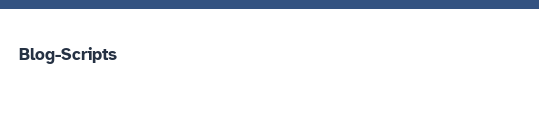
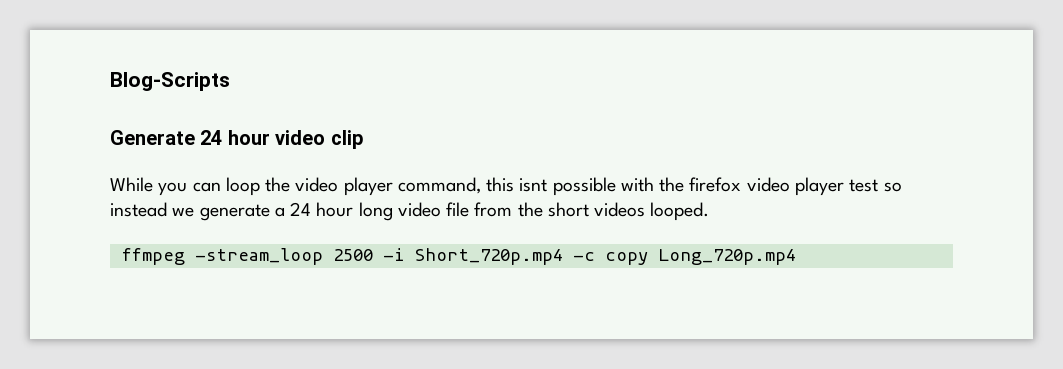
+ Generate 24 hour video clip
+ While you can loop the video player command, this isnt possible with the firefox video player test so instead we generate a 24 hour long video file from the short videos looped.
+ ffmpeg -stream_loop 2500 -i Short_720p.mp4 -c copy Long_720p.mp4

